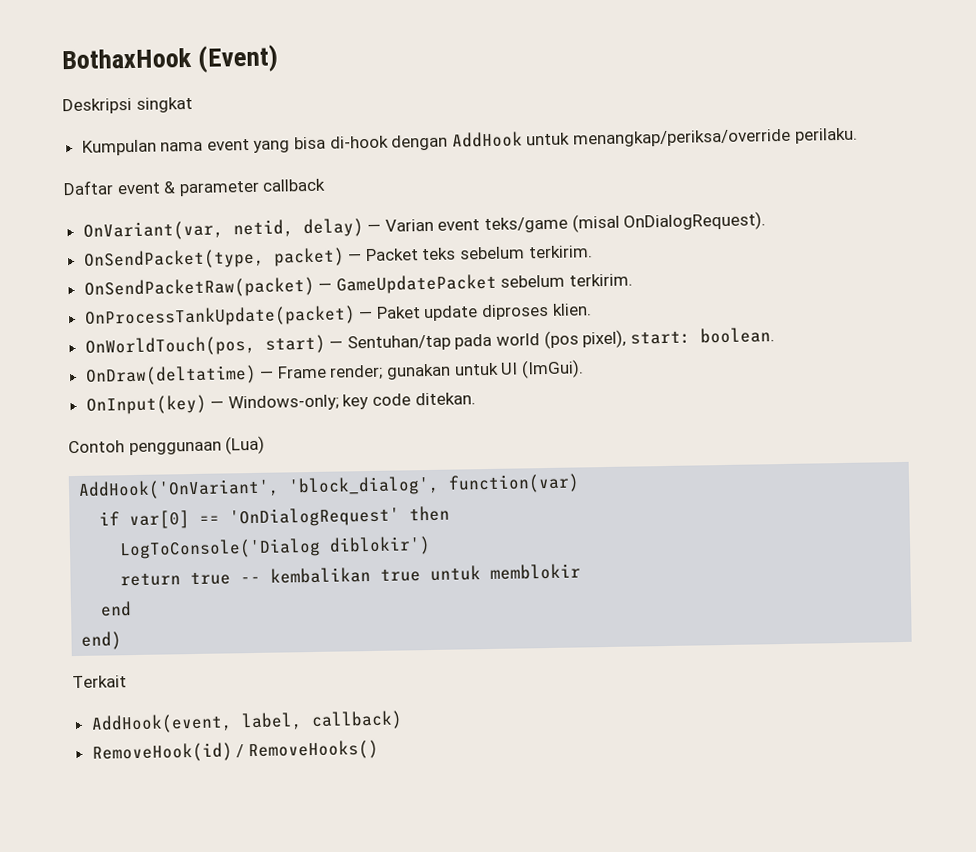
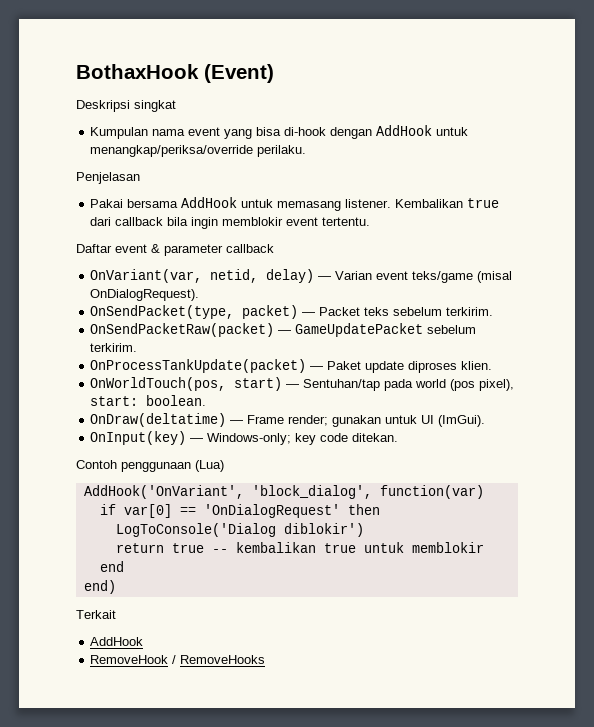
+ Penjelasan
+ Pakai bersama AddHook untuk memasang listener. Kembalikan true dari callback bila ingin memblokir event tertentu.
  Terkait
- AddHook(event, label, callback)
- RemoveHook(id) / RemoveHooks()
+ AddHook
+ RemoveHook / RemoveHooks

